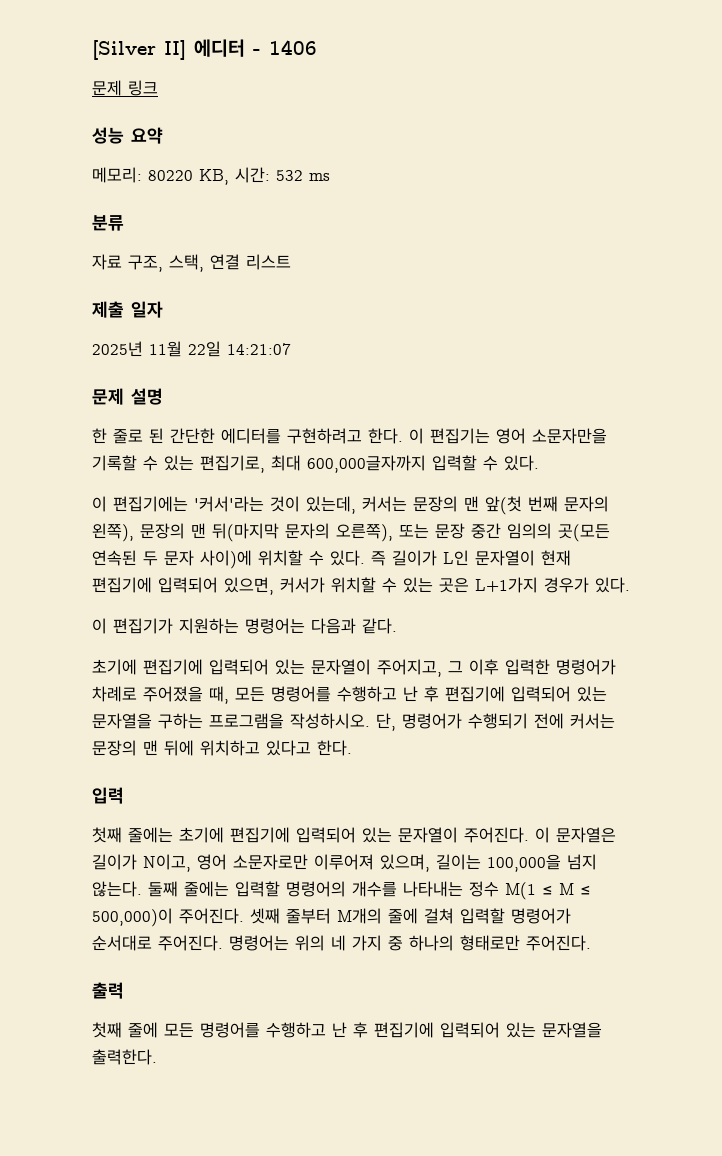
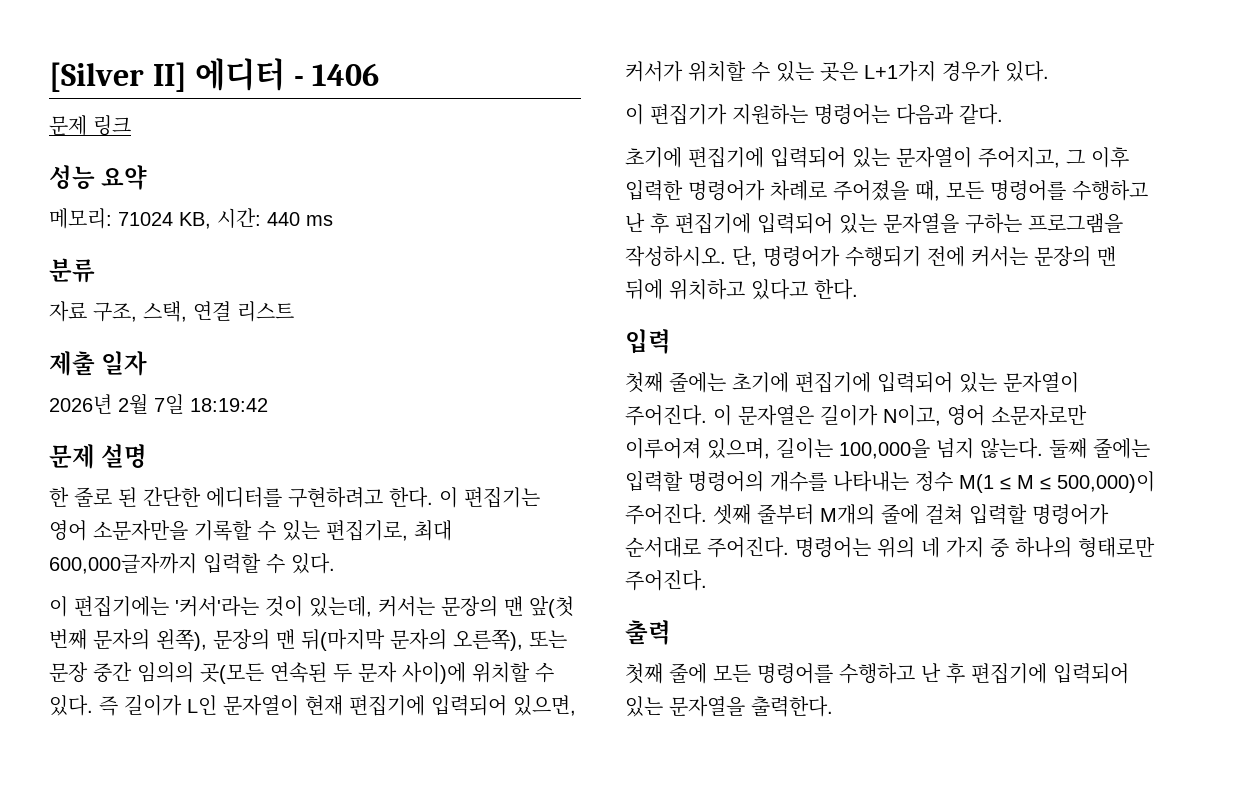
- 메모리: 80220 KB, 시간: 532 ms
+ 메모리: 71024 KB, 시간: 440 ms
- 2025년 11월 22일 14:21:07
+ 2026년 2월 7일 18:19:42

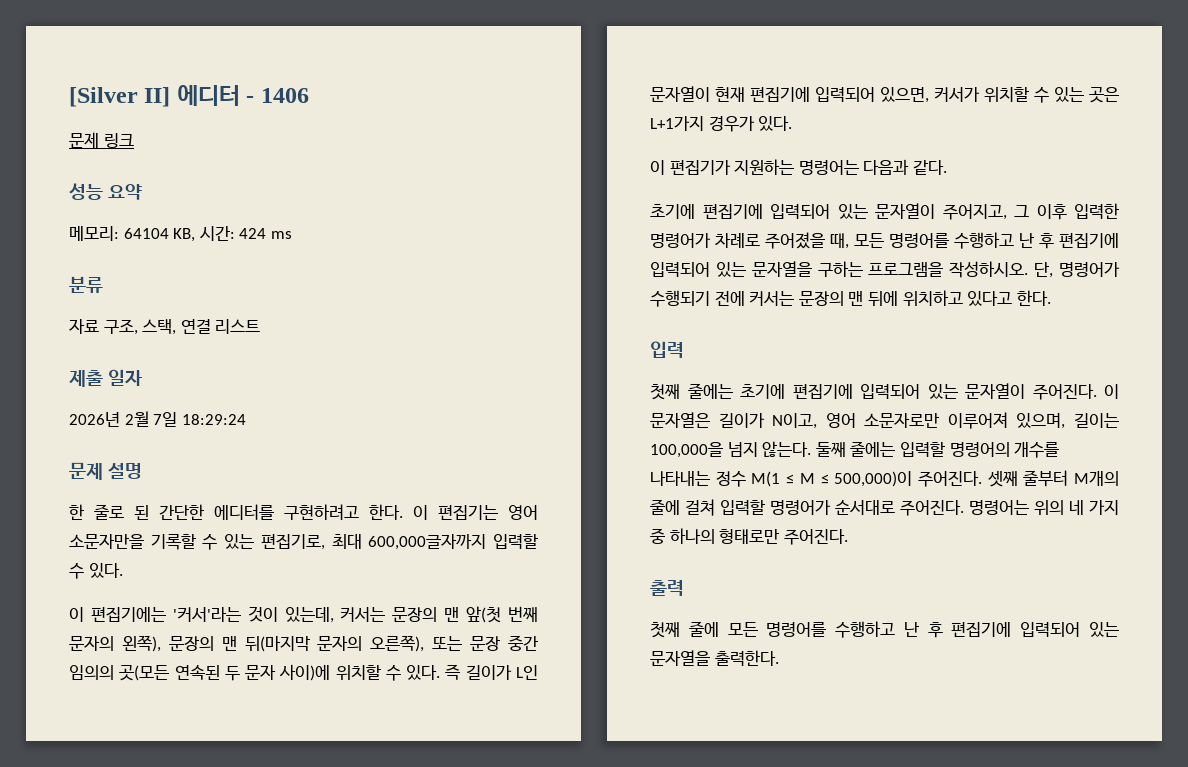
- 메모리: 71024 KB, 시간: 440 ms
+ 메모리: 64104 KB, 시간: 424 ms
- 2026년 2월 7일 18:19:42
+ 2026년 2월 7일 18:29:24

